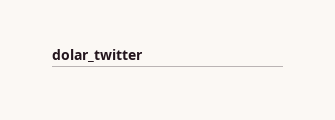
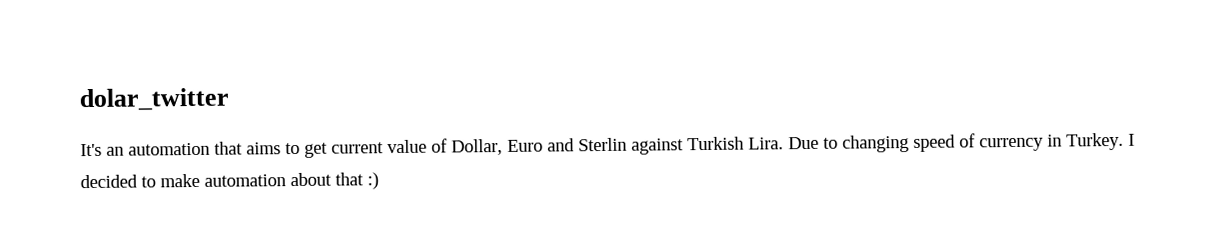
+ It's an automation that aims to get current value of Dollar, Euro and Sterlin against Turkish Lira. Due to changing speed of currency in Turkey. I decided to make automation about that :)

